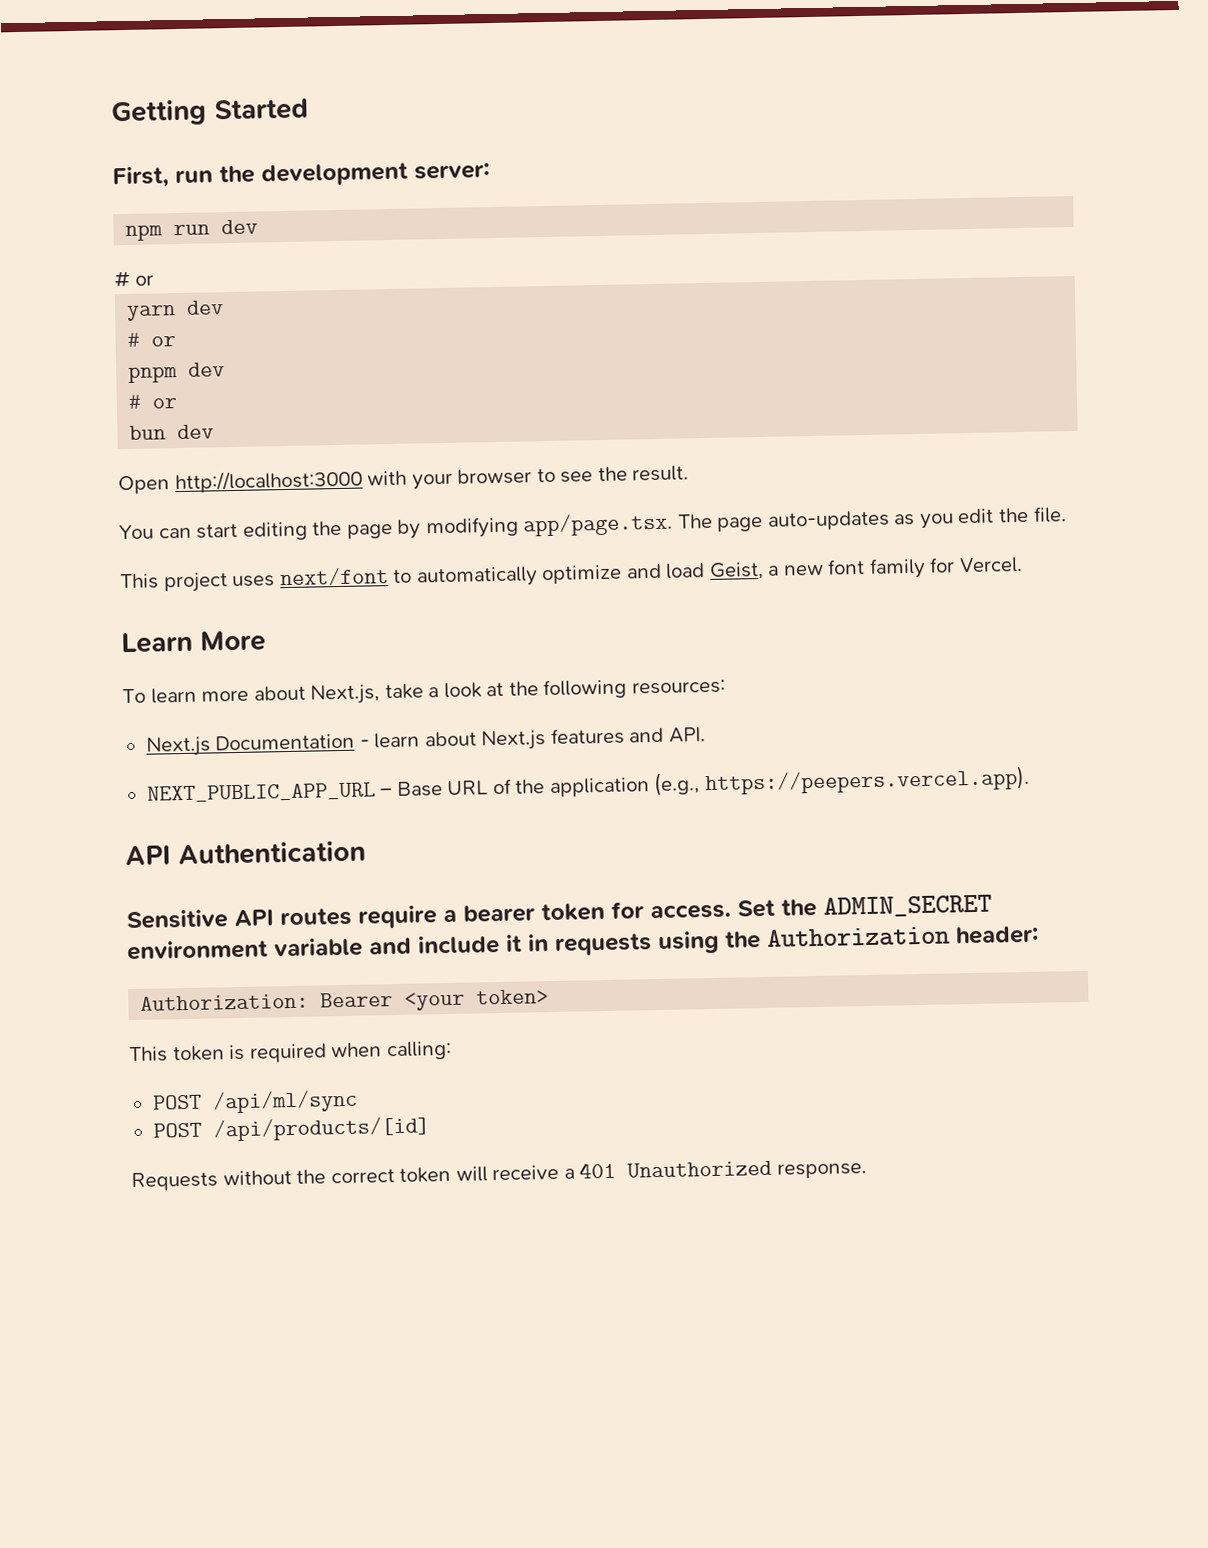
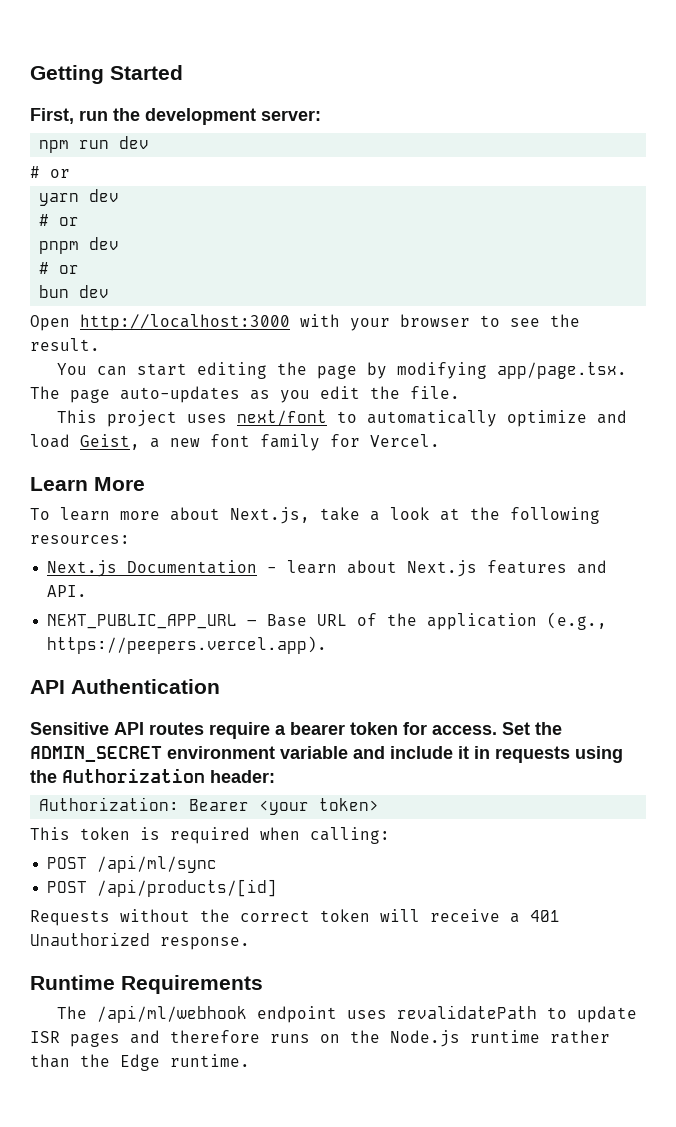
+ Runtime Requirements
+ The /api/ml/webhook endpoint uses revalidatePath to update ISR pages and therefore runs on the Node.js runtime rather than the Edge runtime.

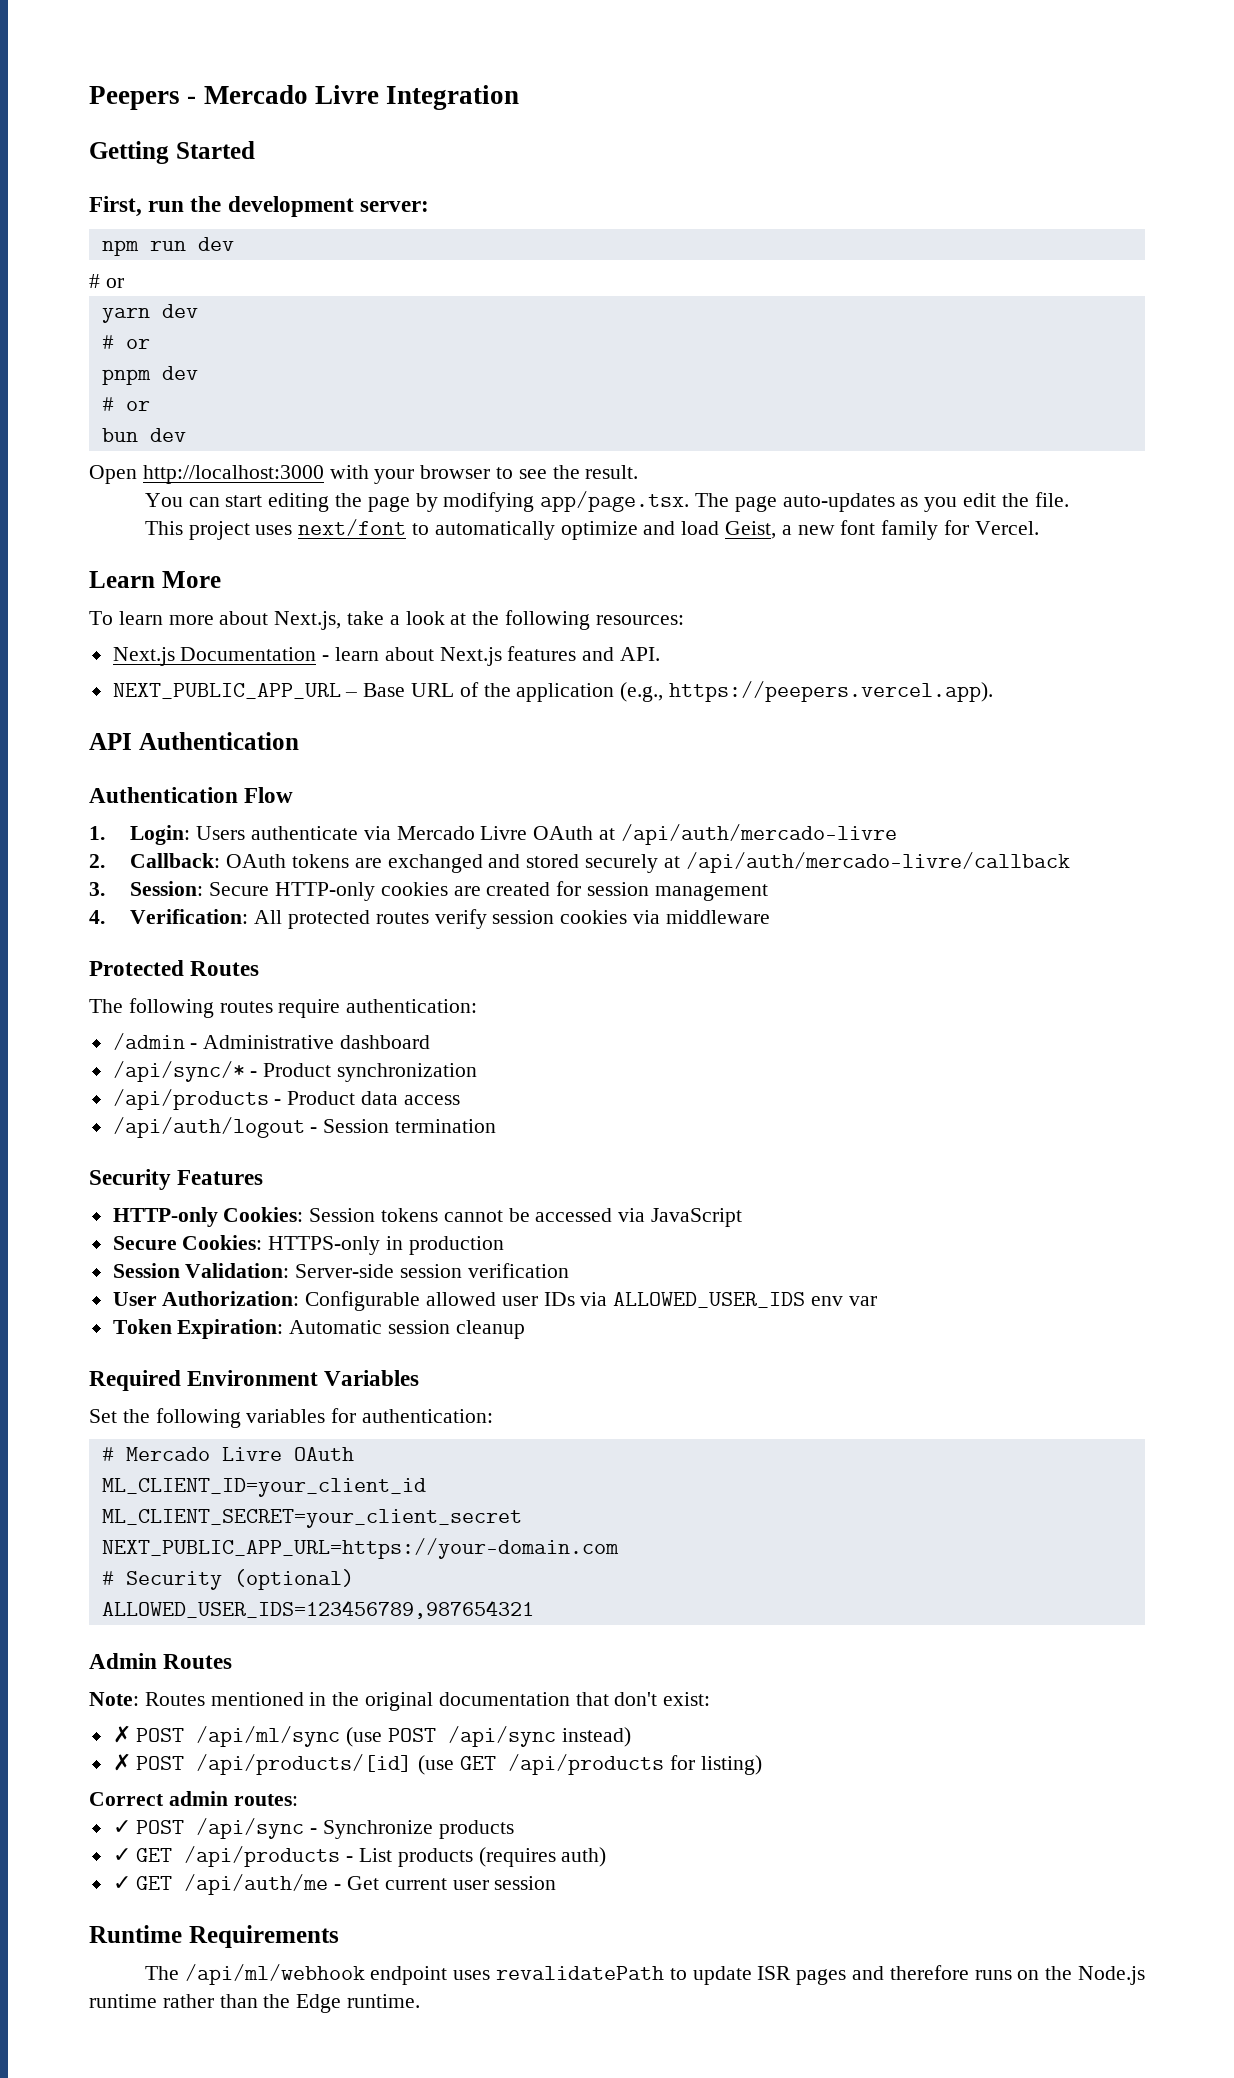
+ Peepers - Mercado Livre Integration
- Sensitive API routes require a bearer token for access. Set the ADMIN_SECRET environment variable and include it in requests using the Authorization header:
- Authorization: Bearer <your token>
- This token is required when calling:
- POST /api/ml/sync
- POST /api/products/[id]
- Requests without the correct token will receive a 401 Unauthorized response.
+ Authentication Flow
+ 1. Login: Users authenticate via Mercado Livre OAuth at /api/auth/mercado-livre
+ 2. Callback: OAuth tokens are exchanged and stored securely at /api/auth/mercado-livre/callback
+ 3. Session: Secure HTTP-only cookies are created for session management
+ 4. Verification: All protected routes verify session cookies via middleware
+ Protected Routes
+ The following routes require authentication:
+ /admin - Administrative dashboard
+ /api/sync/* - Product synchronization
+ /api/products - Product data access
+ /api/auth/logout - Session termination
+ Security Features
+ HTTP-only Cookies: Session tokens cannot be accessed via JavaScript
+ Secure Cookies: HTTPS-only in production
+ Session Validation: Server-side session verification
+ User Authorization: Configurable allowed user IDs via ALLOWED_USER_IDS env var
+ Token Expiration: Automatic session cleanup
+ Required Environment Variables
+ Set the following variables for authentication:
+ # Mercado Livre OAuth
+ ML_CLIENT_ID=your_client_id
+ ML_CLIENT_SECRET=your_client_secret
+ NEXT_PUBLIC_APP_URL=https://your-domain.com
+ # Security (optional)
+ ALLOWED_USER_IDS=123456789,987654321
+ Admin Routes
+ Note: Routes mentioned in the original documentation that don't exist:
+ ✗ POST /api/ml/sync (use POST /api/sync instead)
+ ✗ POST /api/products/[id] (use GET /api/products for listing)
+ Correct admin routes:
+ ✓ POST /api/sync - Synchronize products
+ ✓ GET /api/products - List products (requires auth)
+ ✓ GET /api/auth/me - Get current user session

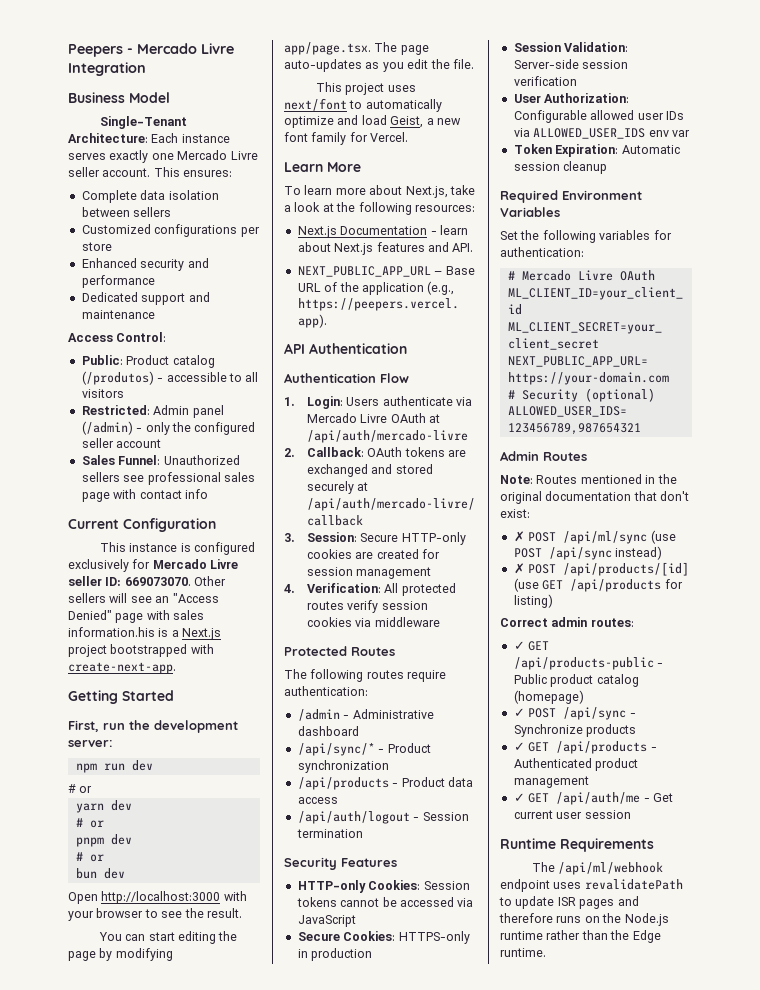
+ Business Model
+ Single-Tenant Architecture: Each instance serves exactly one Mercado Livre seller account. This ensures:
+ Complete data isolation between sellers
+ Customized configurations per store
+ Enhanced security and performance
+ Dedicated support and maintenance
+ Access Control:
+ Public: Product catalog (/produtos) - accessible to all visitors
+ Restricted: Admin panel (/admin) - only the configured seller account
+ Sales Funnel: Unauthorized sellers see professional sales page with contact info
+ Current Configuration
+ This instance is configured exclusively for Mercado Livre seller ID: 669073070. Other sellers will see an "Access Denied" page with sales information.his is a Next.js project bootstrapped with create-next-app.
+ ✓ GET /api/products-public - Public product catalog (homepage)
- ✓ GET /api/products - List products (requires auth)
+ ✓ GET /api/products - Authenticated product management

